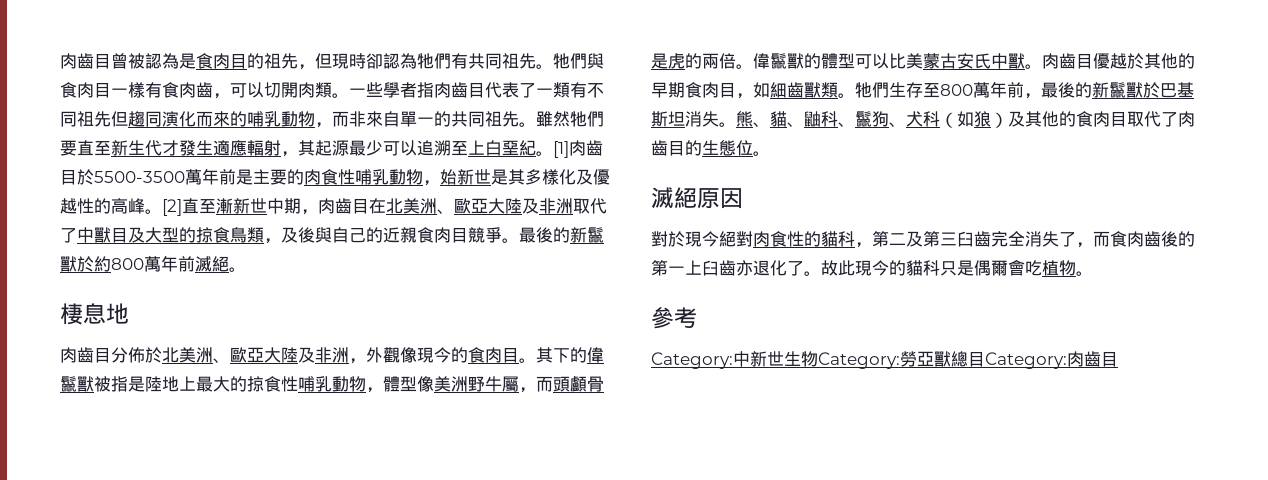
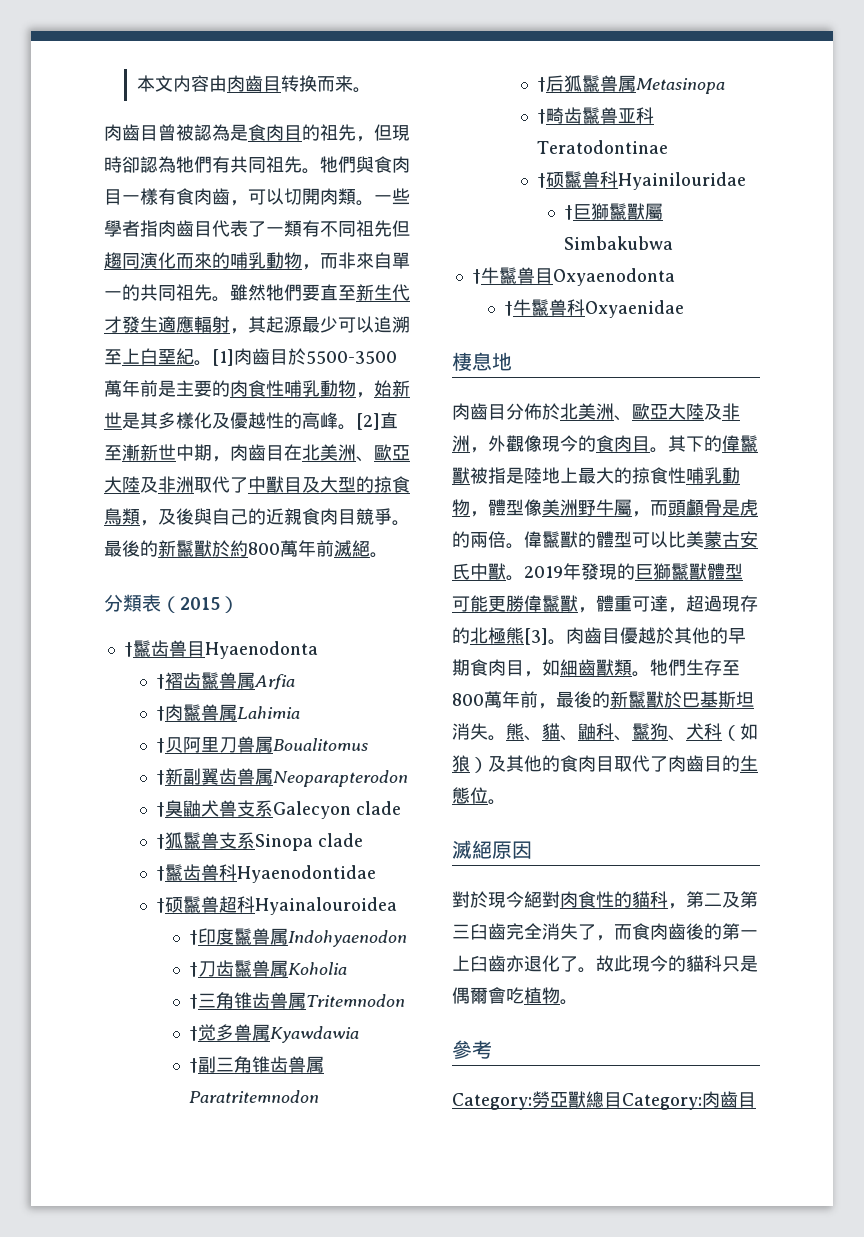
+ 本文内容由肉齒目转换而来。
+ 分類表（2015）
+ †鬣齿兽目Hyaenodonta
+ †褶齿鬣兽属Arfia
+ †肉鬣兽属Lahimia
+ †贝阿里刀兽属Boualitomus
+ †新副翼齿兽属Neoparapterodon
+ †臭鼬犬兽支系Galecyon clade
+ †狐鬣兽支系Sinopa clade
+ †鬣齿兽科Hyaenodontidae
+ †硕鬣兽超科Hyainalouroidea
+ †印度鬣兽属Indohyaenodon
+ †刀齿鬣兽属Koholia
+ †三角锥齿兽属Tritemnodon
+ †觉多兽属Kyawdawia
+ †副三角锥齿兽属Paratritemnodon
+ †后狐鬣兽属Metasinopa
+ †畸齿鬣兽亚科Teratodontinae
+ †硕鬣兽科Hyainilouridae
+ †巨獅鬣獸屬Simbakubwa
+ †牛鬣兽目Oxyaenodonta
+ †牛鬣兽科Oxyaenidae
+ 2019年發現的巨獅鬣獸體型可能更勝偉鬣獸，體重可達，超過現存的北極熊[3]。
- Category:中新世生物Category:勞亞獸總目Category:肉齒目
+ Category:勞亞獸總目Category:肉齒目

